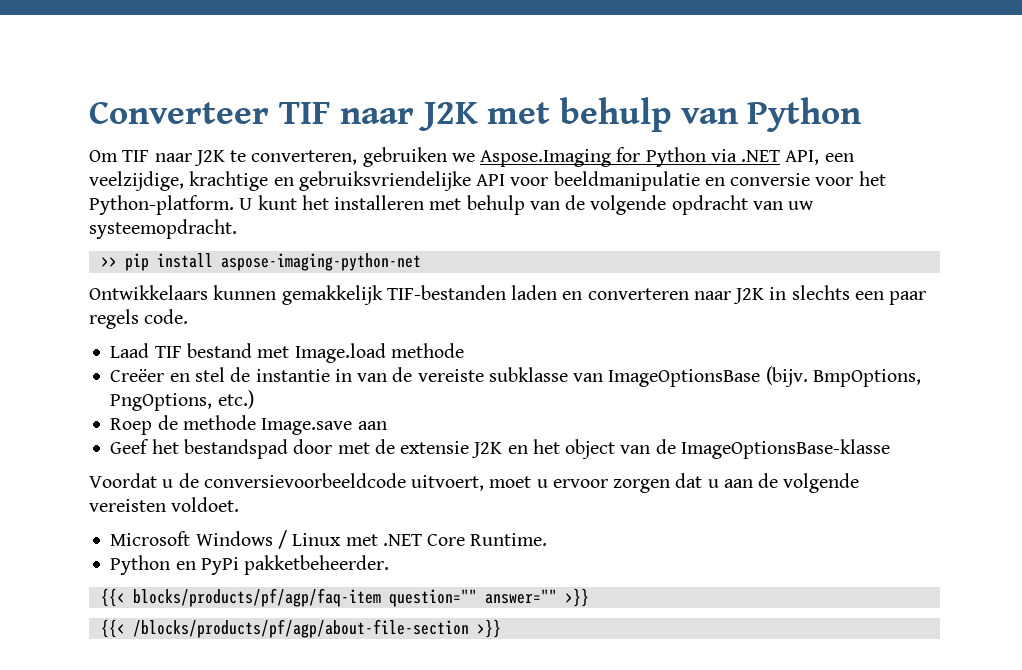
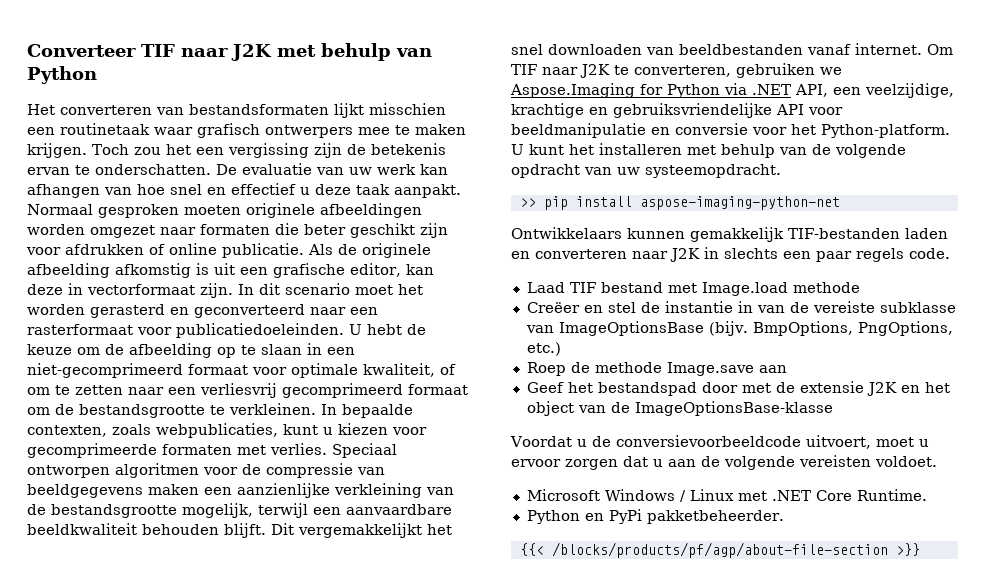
+ Het converteren van bestandsformaten lijkt misschien een routinetaak waar grafisch ontwerpers mee te maken krijgen. Toch zou het een vergissing zijn de betekenis ervan te onderschatten. De evaluatie van uw werk kan afhangen van hoe snel en effectief u deze taak aanpakt. Normaal gesproken moeten originele afbeeldingen worden omgezet naar formaten die beter geschikt zijn voor afdrukken of online publicatie. Als de originele afbeelding afkomstig is uit een grafische editor, kan deze in vectorformaat zijn. In dit scenario moet het worden gerasterd en geconverteerd naar een rasterformaat voor publicatiedoeleinden. U hebt de keuze om de afbeelding op te slaan in een niet-gecomprimeerd formaat voor optimale kwaliteit, of om te zetten naar een verliesvrij gecomprimeerd formaat om de bestandsgrootte te verkleinen. In bepaalde contexten, zoals webpublicaties, kunt u kiezen voor gecomprimeerde formaten met verlies. Speciaal ontworpen algoritmen voor de compressie van beeldgegevens maken een aanzienlijke verkleining van de bestandsgrootte mogelijk, terwijl een aanvaardbare beeldkwaliteit behouden blijft. Dit vergemakkelijkt het snel downloaden van beeldbestanden vanaf internet.
- {{< blocks/products/pf/agp/faq-item question="" answer="" >}}

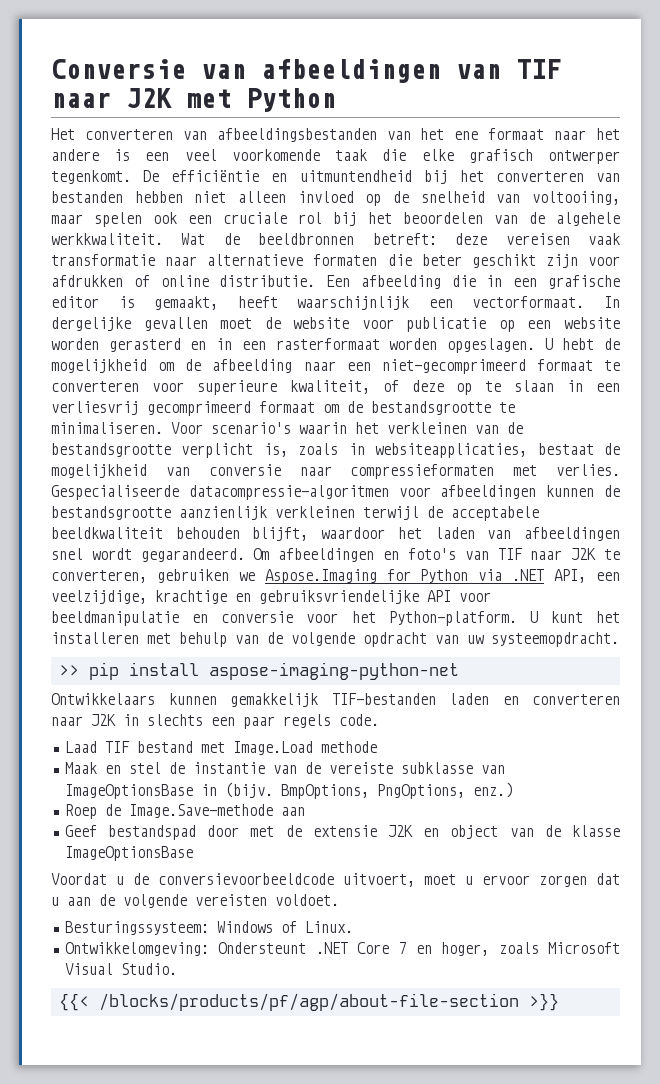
- Converteer TIF naar J2K met behulp van Python
+ Conversie van afbeeldingen van TIF naar J2K met Python
- Het converteren van bestandsformaten lijkt misschien een routinetaak waar grafisch ontwerpers mee te maken krijgen. Toch zou het een vergissing zijn de betekenis ervan te onderschatten. De evaluatie van uw werk kan afhangen van hoe snel en effectief u deze taak aanpakt. Normaal gesproken moeten originele afbeeldingen worden omgezet naar formaten die beter geschikt zijn voor afdrukken of online publicatie. Als de originele afbeelding afkomstig is uit een grafische editor, kan deze in vectorformaat zijn. In dit scenario moet het worden gerasterd en geconverteerd naar een rasterformaat voor publicatiedoeleinden.
+ Het converteren van afbeeldingsbestanden van het ene formaat naar het andere is een veel voorkomende taak die elke grafisch ontwerper tegenkomt. De efficiëntie en uitmuntendheid bij het converteren van bestanden hebben niet alleen invloed op de snelheid van voltooiing, maar spelen ook een cruciale rol bij het beoordelen van de algehele werkkwaliteit. Wat de beeldbronnen betreft: deze vereisen vaak transformatie naar alternatieve formaten die beter geschikt zijn voor afdrukken of online distributie. Een afbeelding die in een grafische editor is gemaakt, heeft waarschijnlijk een vectorformaat. In dergelijke gevallen moet de website voor publicatie op een website worden gerasterd en in een rasterformaat worden opgeslagen.
- U hebt de keuze om de afbeelding op te slaan in een niet-gecomprimeerd formaat voor optimale kwaliteit, of om te zetten naar een verliesvrij gecomprimeerd formaat om de bestandsgrootte te verkleinen. In bepaalde contexten, zoals webpublicaties, kunt u kiezen voor gecomprimeerde formaten met verlies. Speciaal ontworpen algoritmen voor de compressie van beeldgegevens maken een aanzienlijke verkleining van de bestandsgrootte mogelijk, terwijl een aanvaardbare beeldkwaliteit behouden blijft. Dit vergemakkelijkt het snel downloaden van beeldbestanden vanaf internet. Om TIF naar J2K te converteren, gebruiken we Aspose.Imaging for Python via .NET API, een veelzijdige, krachtige en gebruiksvriendelijke API voor beeldmanipulatie en conversie voor het Python-platform.
+ U hebt de mogelijkheid om de afbeelding naar een niet-gecomprimeerd formaat te converteren voor superieure kwaliteit, of deze op te slaan in een verliesvrij gecomprimeerd formaat om de bestandsgrootte te minimaliseren. Voor scenario's waarin het verkleinen van de bestandsgrootte verplicht is, zoals in websiteapplicaties, bestaat de mogelijkheid van conversie naar compressieformaten met verlies. Gespecialiseerde datacompressie-algoritmen voor afbeeldingen kunnen de bestandsgrootte aanzienlijk verkleinen terwijl de acceptabele beeldkwaliteit behouden blijft, waardoor het laden van afbeeldingen snel wordt gegarandeerd. Om afbeeldingen en foto's van TIF naar J2K te converteren, gebruiken we Aspose.Imaging for Python via .NET API, een veelzijdige, krachtige en gebruiksvriendelijke API voor beeldmanipulatie en conversie voor het Python-platform.
- Laad TIF bestand met Image.load methode
+ Laad TIF bestand met Image.Load methode
- Creëer en stel de instantie in van de vereiste subklasse van ImageOptionsBase (bijv.
+ Maak en stel de instantie van de vereiste subklasse van ImageOptionsBase in (bijv.
- BmpOptions, PngOptions, etc.)
+ BmpOptions, PngOptions, enz.)
- Roep de methode Image.save aan
+ Roep de Image.Save-methode aan
- Geef het bestandspad door met de extensie J2K en het object van de ImageOptionsBase-klasse
+ Geef bestandspad door met de extensie J2K en object van de klasse ImageOptionsBase
- Microsoft Windows / Linux met .NET Core Runtime.
- Python en PyPi pakketbeheerder.
+ Besturingssysteem: Windows of Linux.
+ Ontwikkelomgeving: Ondersteunt .NET Core 7 en hoger, zoals Microsoft Visual Studio.

